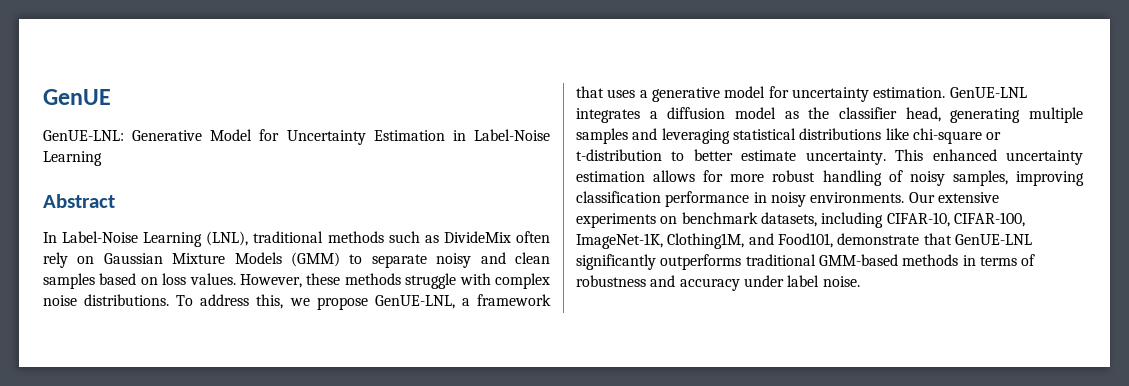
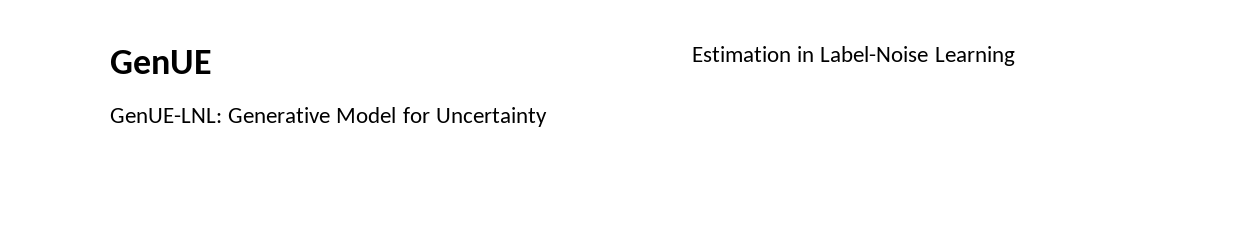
- Abstract
- In Label-Noise Learning (LNL), traditional methods such as DivideMix often rely on Gaussian Mixture Models (GMM) to separate noisy and clean samples based on loss values. However, these methods struggle with complex noise distributions. To address this, we propose GenUE-LNL, a framework that uses a generative model for uncertainty estimation. GenUE-LNL integrates a diffusion model as the classifier head, generating multiple samples and leveraging statistical distributions like chi-square or t-distribution to better estimate uncertainty. This enhanced uncertainty estimation allows for more robust handling of noisy samples, improving classification performance in noisy environments. Our extensive experiments on benchmark datasets, including CIFAR-10, CIFAR-100, ImageNet-1K, Clothing1M, and Food101, demonstrate that GenUE-LNL significantly outperforms traditional GMM-based methods in terms of robustness and accuracy under label noise.

